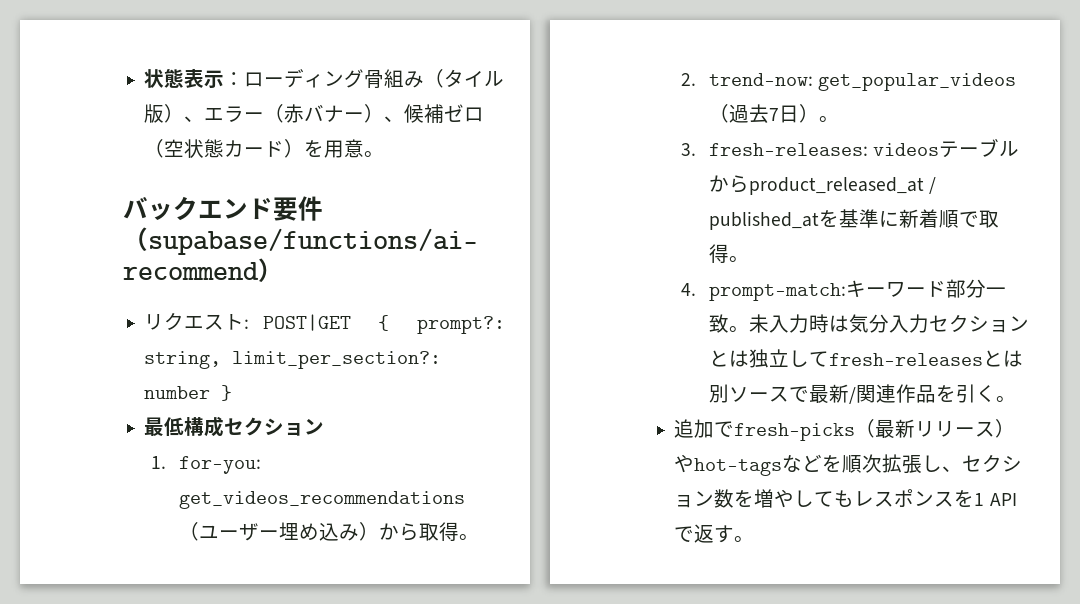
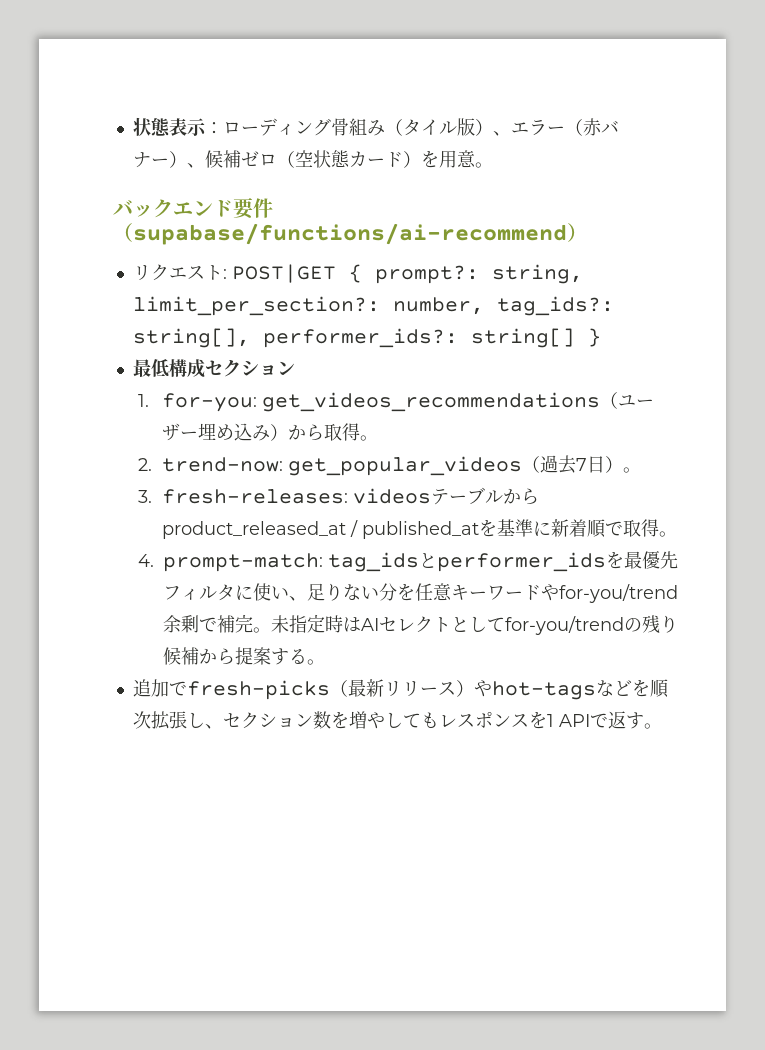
- リクエスト: POST|GET { prompt?: string, limit_per_section?: number }
+ リクエスト: POST|GET { prompt?: string, limit_per_section?: number, tag_ids?: string[], performer_ids?: string[] }
- 4. prompt-match:キーワード部分一致。未入力時は気分入力セクションとは独立してfresh-releasesとは別ソースで最新/関連作品を引く。
+ 4. prompt-match: tag_idsとperformer_idsを最優先フィルタに使い、足りない分を任意キーワードやfor-you/trend余剰で補完。未指定時はAIセレクトとしてfor-you/trendの残り候補から提案する。

